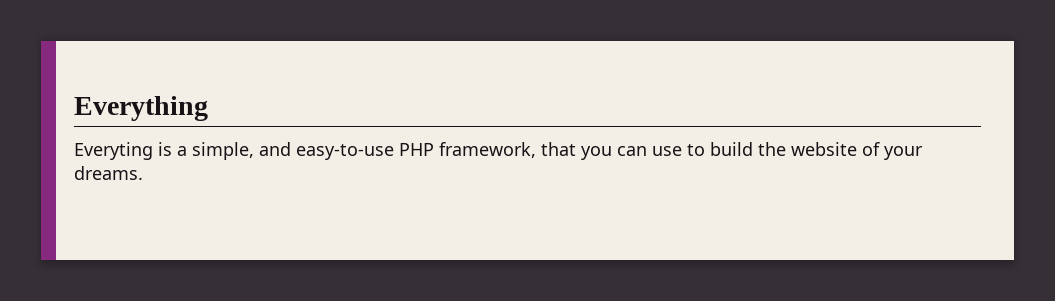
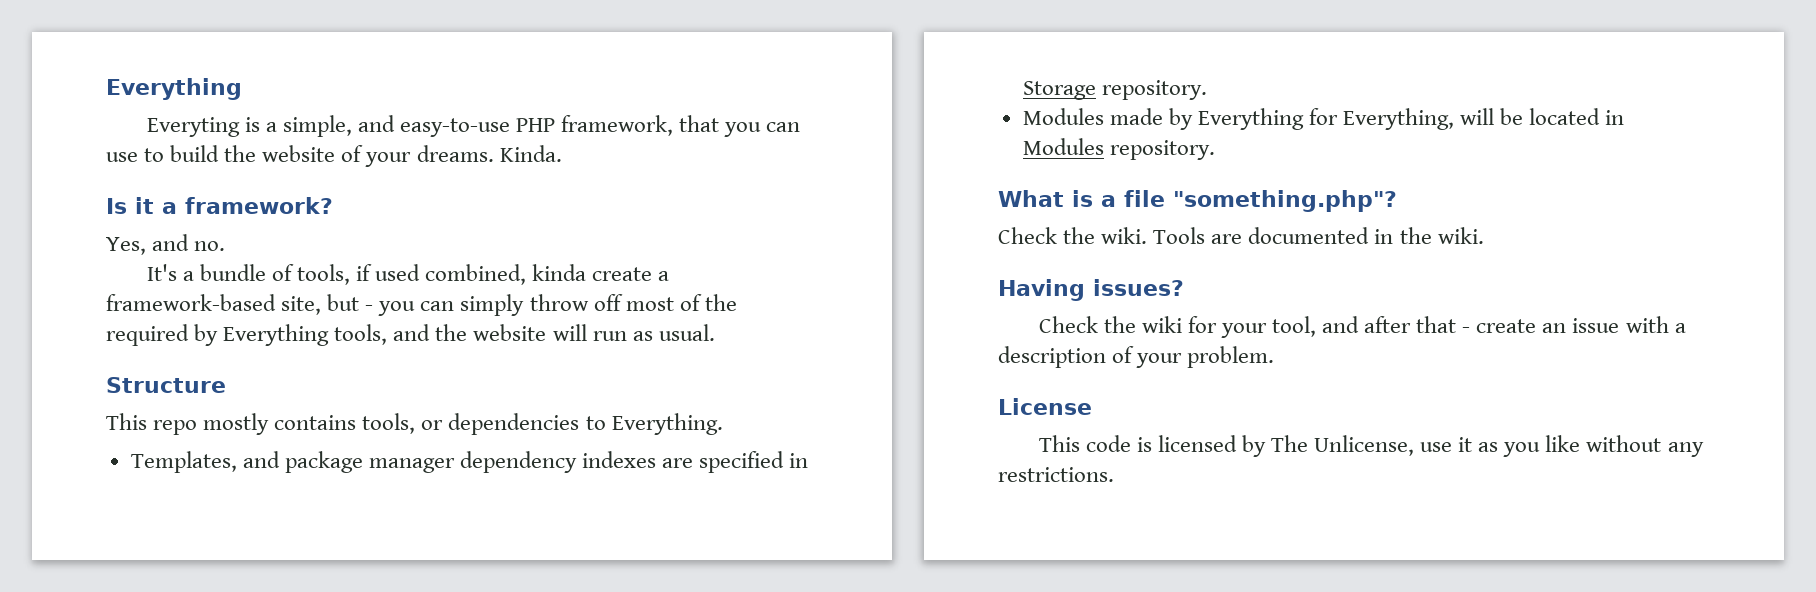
+ Kinda.
+ Is it a framework?
+ Yes, and no.
+ It's a bundle of tools, if used combined, kinda create a framework-based site, but - you can simply throw off most of the required by Everything tools, and the website will run as usual.
+ Structure
+ This repo mostly contains tools, or dependencies to Everything.
+ Templates, and package manager dependency indexes are specified in Storage repository.
+ Modules made by Everything for Everything, will be located in Modules repository.
+ What is a file "something.php"?
+ Check the wiki. Tools are documented in the wiki.
+ Having issues?
+ Check the wiki for your tool, and after that - create an issue with a description of your problem.
+ License
+ This code is licensed by The Unlicense, use it as you like without any restrictions.

